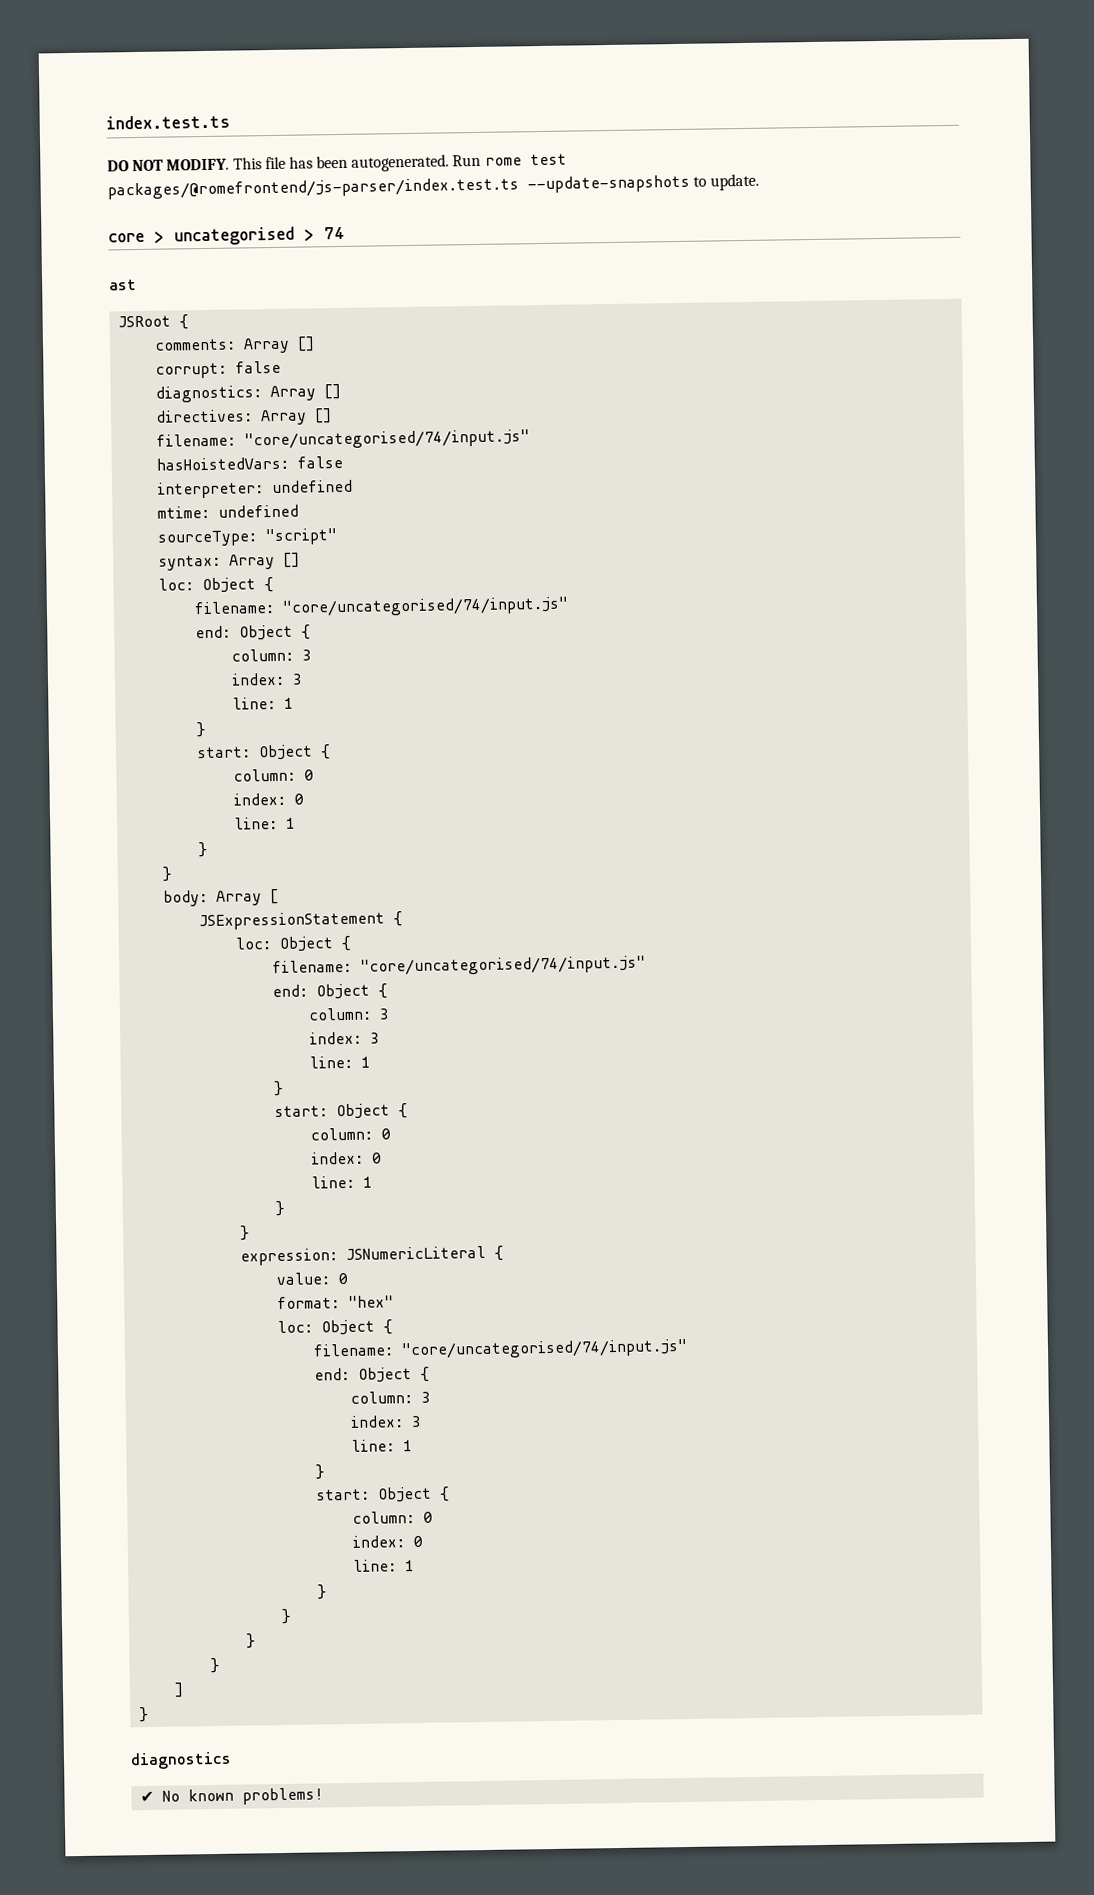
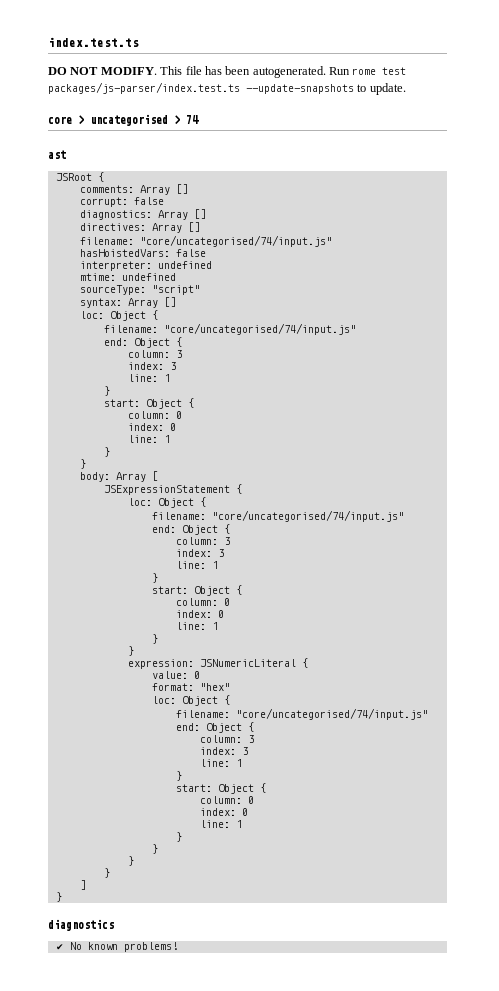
- Run rome test packages/@romefrontend/js-parser/index.test.ts --update-snapshots to update.
+ Run rome test packages/js-parser/index.test.ts --update-snapshots to update.

